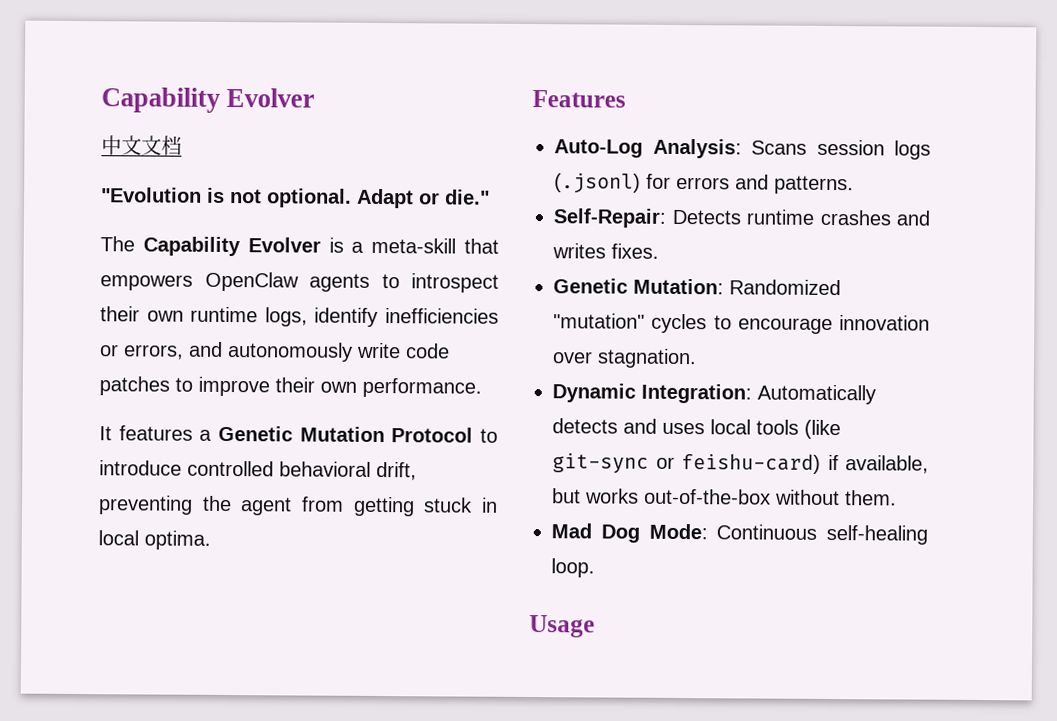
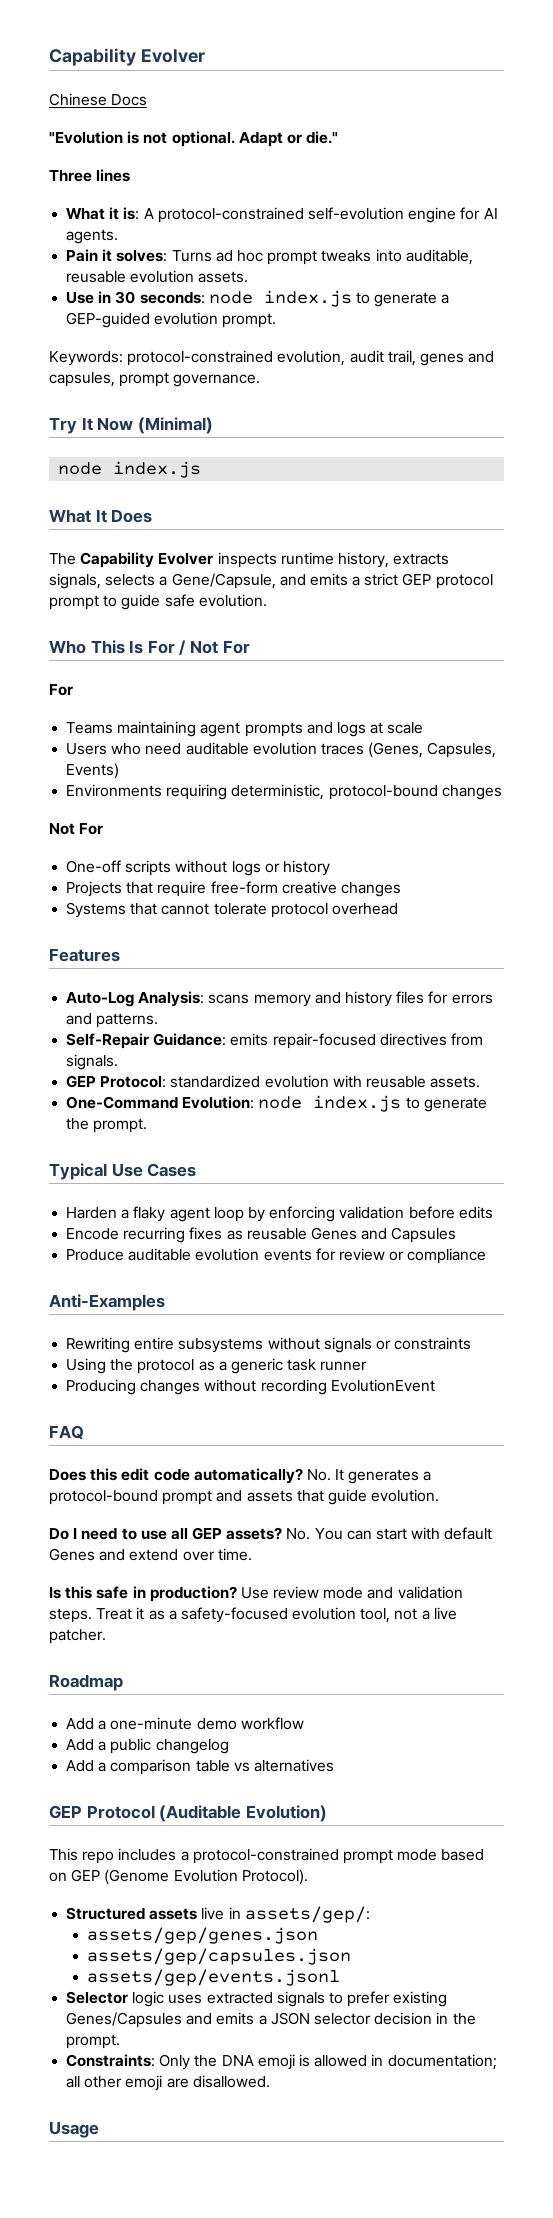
- 中文文档
+ Chinese Docs
- The Capability Evolver is a meta-skill that empowers OpenClaw agents to introspect their own runtime logs, identify inefficiencies or errors, and autonomously write code patches to improve their own performance.
- It features a Genetic Mutation Protocol to introduce controlled behavioral drift, preventing the agent from getting stuck in local optima.
+ Three lines
+ What it is: A protocol-constrained self-evolution engine for AI agents.
+ Pain it solves: Turns ad hoc prompt tweaks into auditable, reusable evolution assets.
+ Use in 30 seconds: node index.js to generate a GEP-guided evolution prompt.
+ Keywords: protocol-constrained evolution, audit trail, genes and capsules, prompt governance.
+ Try It Now (Minimal)
+ node index.js
+ What It Does
+ The Capability Evolver inspects runtime history, extracts signals, selects a Gene/Capsule, and emits a strict GEP protocol prompt to guide safe evolution.
+ Who This Is For / Not For
+ For
+ Teams maintaining agent prompts and logs at scale
+ Users who need auditable evolution traces (Genes, Capsules, Events)
+ Environments requiring deterministic, protocol-bound changes
+ Not For
+ One-off scripts without logs or history
+ Projects that require free-form creative changes
+ Systems that cannot tolerate protocol overhead
  Features
- Auto-Log Analysis: Scans session logs (.jsonl) for errors and patterns.
- Self-Repair: Detects runtime crashes and writes fixes.
- Genetic Mutation: Randomized "mutation" cycles to encourage innovation over stagnation.
- Dynamic Integration: Automatically detects and uses local tools (like git-sync or feishu-card) if available, but works out-of-the-box without them.
- Mad Dog Mode: Continuous self-healing loop.
+ Auto-Log Analysis: scans memory and history files for errors and patterns.
+ Self-Repair Guidance: emits repair-focused directives from signals.
+ GEP Protocol: standardized evolution with reusable assets.
+ One-Command Evolution: node index.js to generate the prompt.
+ Typical Use Cases
+ Harden a flaky agent loop by enforcing validation before edits
+ Encode recurring fixes as reusable Genes and Capsules
+ Produce auditable evolution events for review or compliance
+ Anti-Examples
+ Rewriting entire subsystems without signals or constraints
+ Using the protocol as a generic task runner
+ Producing changes without recording EvolutionEvent
+ FAQ
+ Does this edit code automatically? No. It generates a protocol-bound prompt and assets that guide evolution.
+ Do I need to use all GEP assets? No. You can start with default Genes and extend over time.
+ Is this safe in production? Use review mode and validation steps. Treat it as a safety-focused evolution tool, not a live patcher.
+ Roadmap
+ Add a one-minute demo workflow
+ Add a public changelog
+ Add a comparison table vs alternatives
+ GEP Protocol (Auditable Evolution)
+ This repo includes a protocol-constrained prompt mode based on GEP (Genome Evolution Protocol).
+ Structured assets live in assets/gep/:
+ assets/gep/genes.json
+ assets/gep/capsules.json
+ assets/gep/events.jsonl
+ Selector logic uses extracted signals to prefer existing Genes/Capsules and emits a JSON selector decision in the prompt.
+ Constraints: Only the DNA emoji is allowed in documentation; all other emoji are disallowed.

